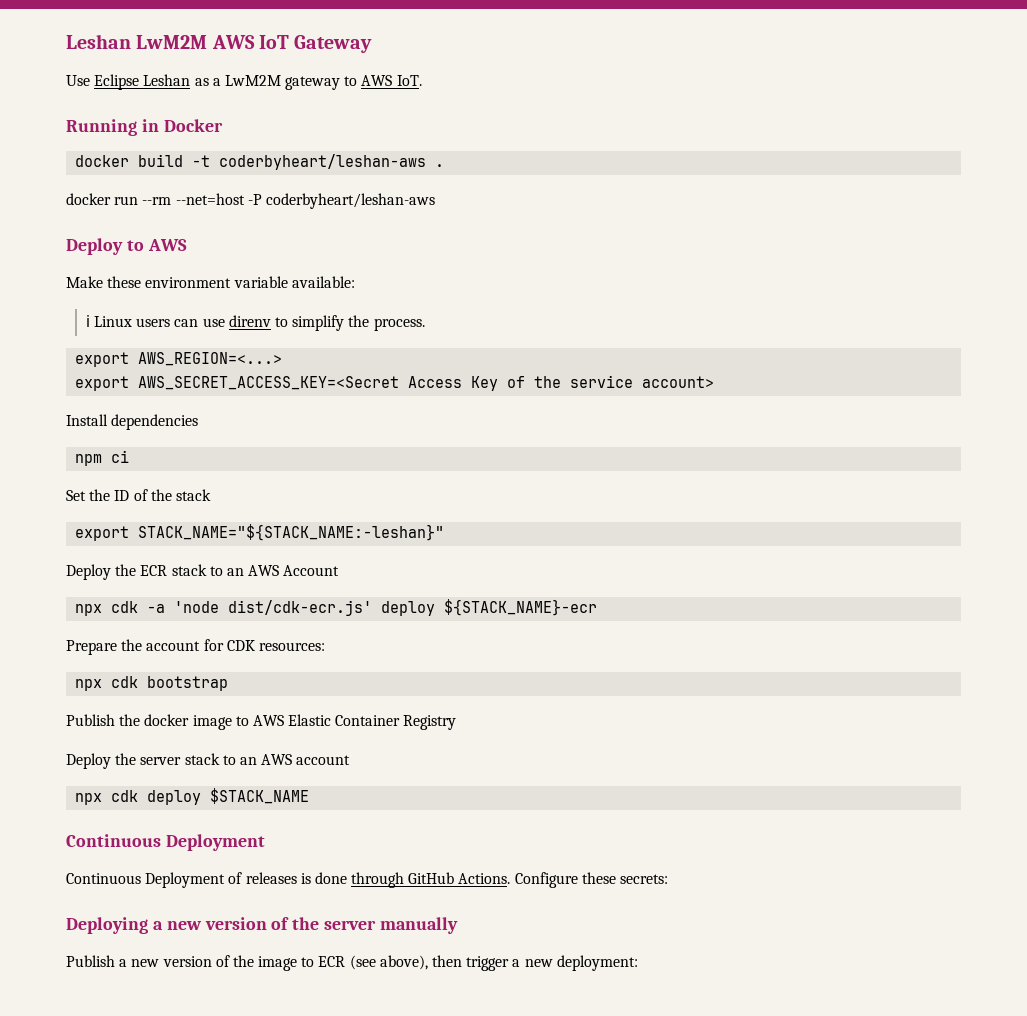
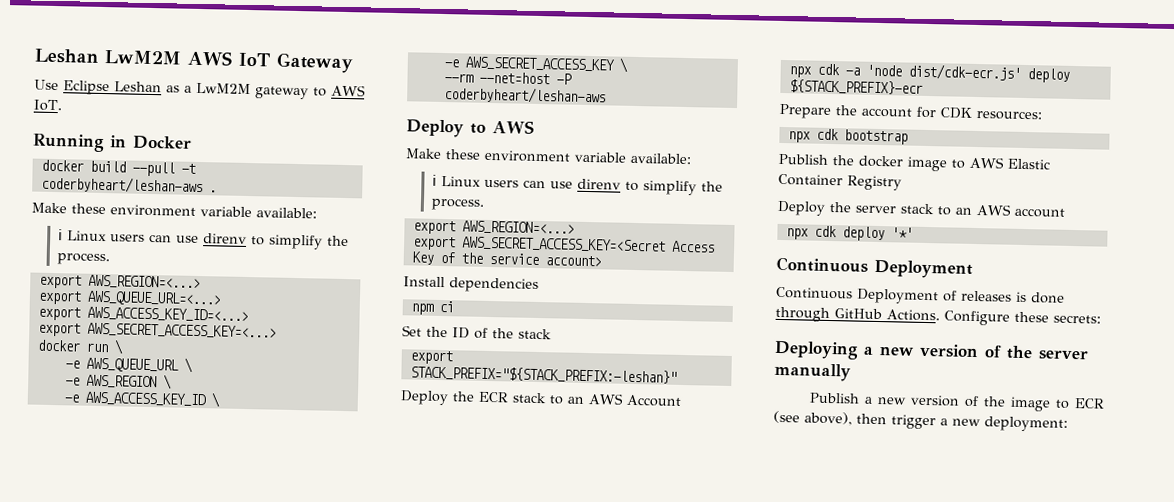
- docker build -t coderbyheart/leshan-aws .
- docker run --rm --net=host -P coderbyheart/leshan-aws
+ docker build --pull -t coderbyheart/leshan-aws .
+ Make these environment variable available:
+ ℹ Linux users can use direnv to simplify the process.
+ export AWS_REGION=<...>
+ export AWS_QUEUE_URL=<...>
+ export AWS_ACCESS_KEY_ID=<...>
+ export AWS_SECRET_ACCESS_KEY=<...>
+ docker run \
+ -e AWS_QUEUE_URL \
+ -e AWS_REGION \
+ -e AWS_ACCESS_KEY_ID \
+ -e AWS_SECRET_ACCESS_KEY \
+ --rm --net=host -P coderbyheart/leshan-aws
- export STACK_NAME="${STACK_NAME:-leshan}"
+ export STACK_PREFIX="${STACK_PREFIX:-leshan}"
- npx cdk -a 'node dist/cdk-ecr.js' deploy ${STACK_NAME}-ecr
+ npx cdk -a 'node dist/cdk-ecr.js' deploy ${STACK_PREFIX}-ecr
- npx cdk deploy $STACK_NAME
+ npx cdk deploy '*'

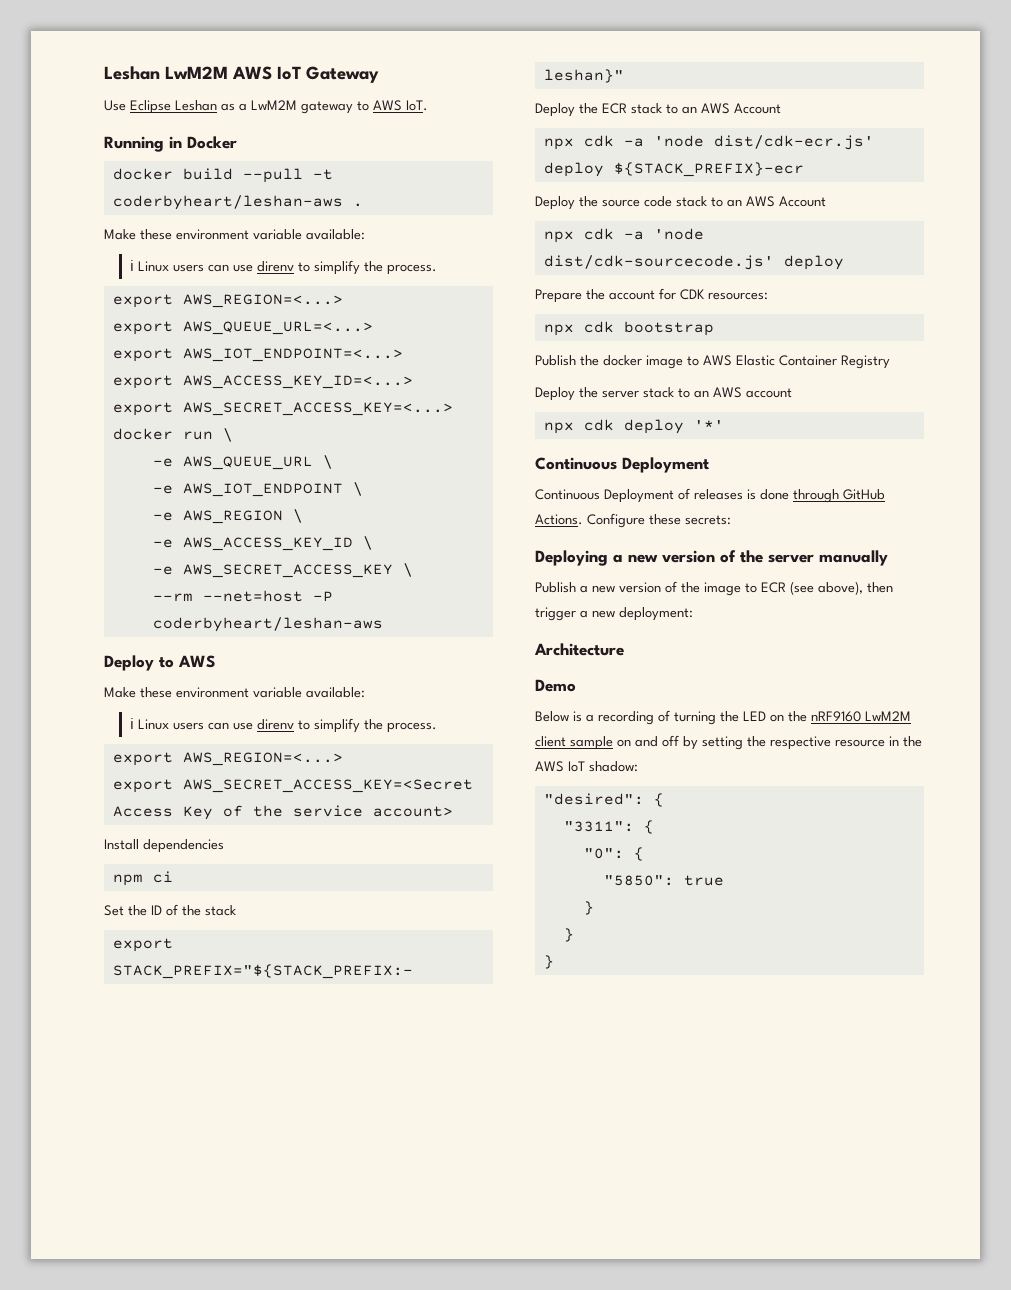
+ export AWS_IOT_ENDPOINT=<...>
+ -e AWS_IOT_ENDPOINT \
+ Deploy the source code stack to an AWS Account
+ npx cdk -a 'node dist/cdk-sourcecode.js' deploy
+ Architecture
+ Demo
+ Below is a recording of turning the LED on the nRF9160 LwM2M client sample on and off by setting the respective resource in the AWS IoT shadow:
+ "desired": {
+ "3311": {
+ "0": {
+ "5850": true
+ }
+ }
+ }

